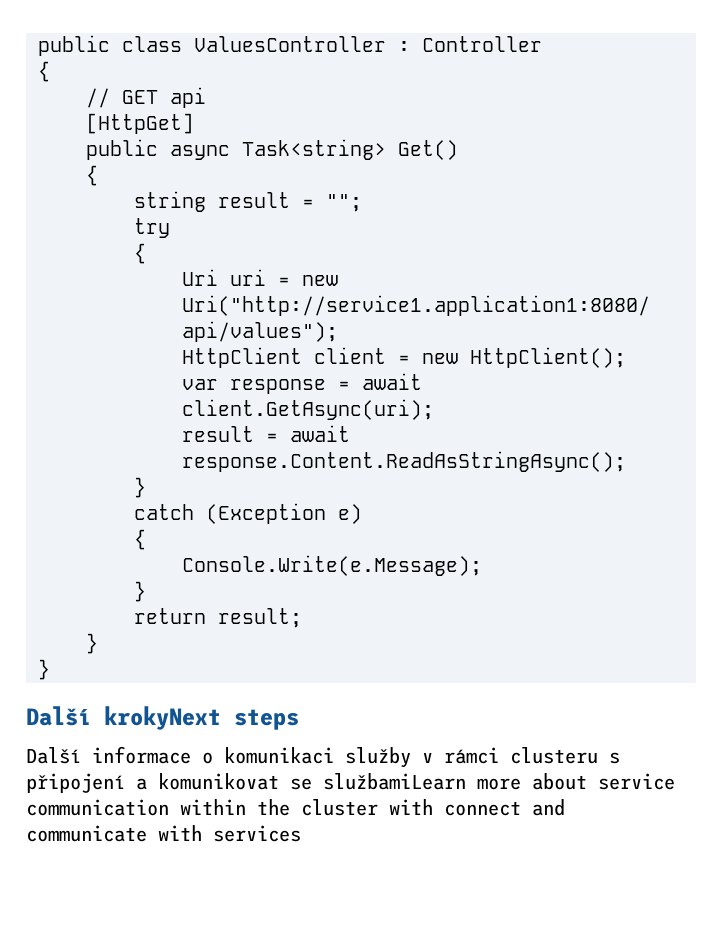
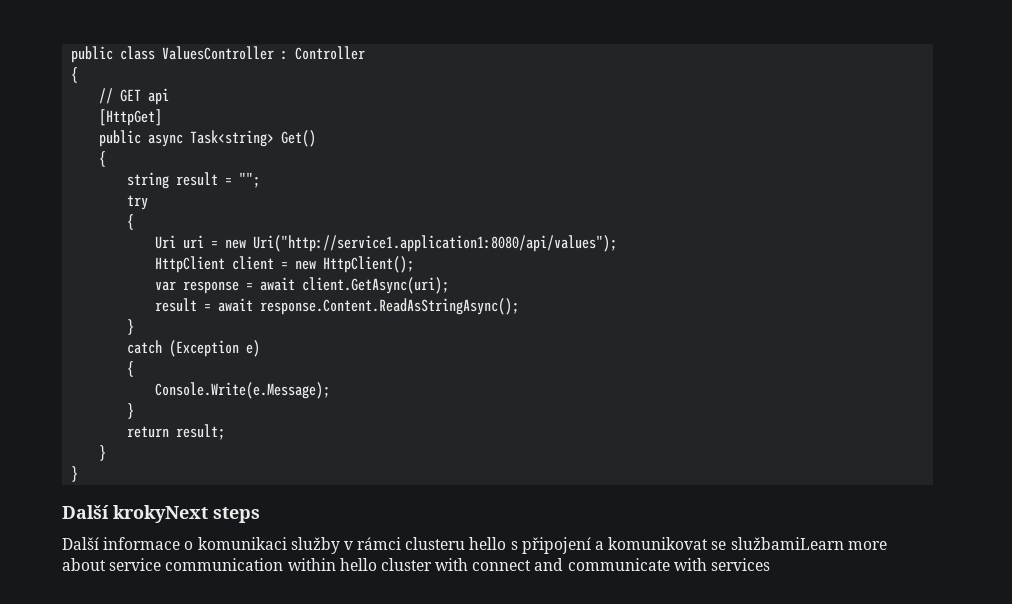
- Další informace o komunikaci služby v rámci clusteru s připojení a komunikovat se službamiLearn more about service communication within the cluster with connect and communicate with services
+ Další informace o komunikaci služby v rámci clusteru hello s připojení a komunikovat se službamiLearn more about service communication within hello cluster with connect and communicate with services

